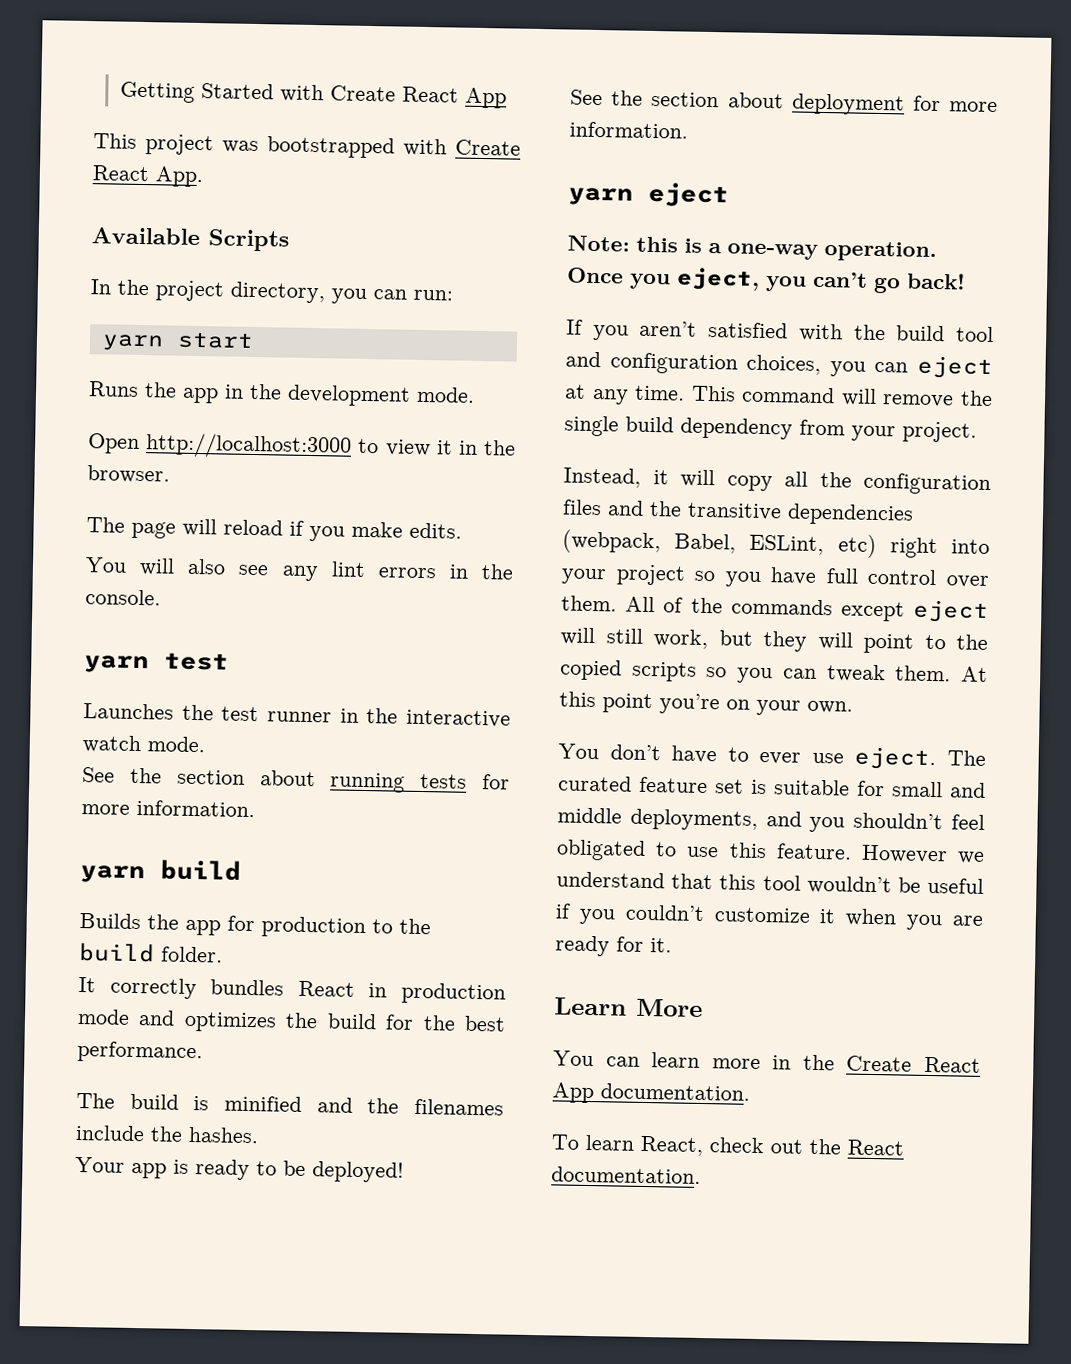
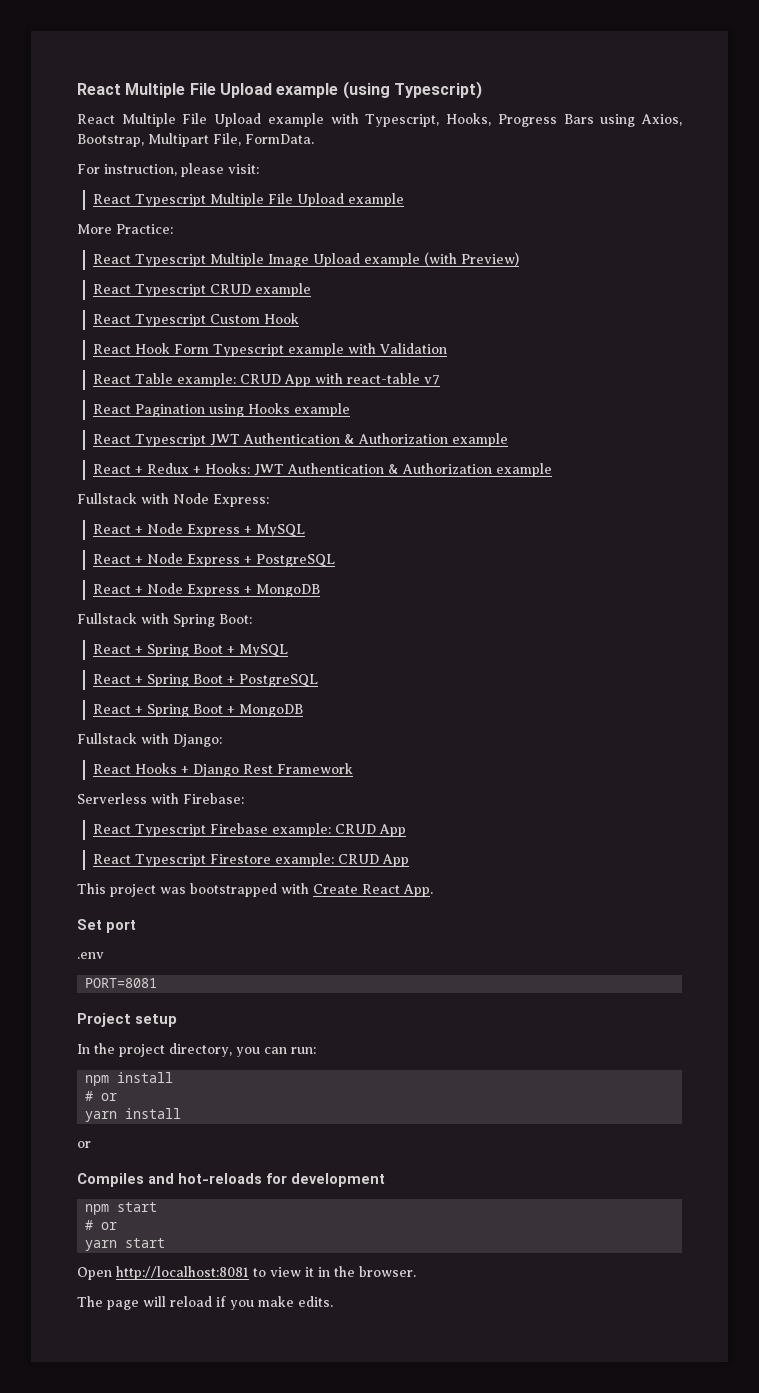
- Getting Started with Create React App
+ React Multiple File Upload example (using Typescript)
+ React Multiple File Upload example with Typescript, Hooks, Progress Bars using Axios, Bootstrap, Multipart File, FormData.
+ For instruction, please visit:
+ React Typescript Multiple File Upload example
+ More Practice:
+ React Typescript Multiple Image Upload example (with Preview)
+ React Typescript CRUD example
+ React Typescript Custom Hook
+ React Hook Form Typescript example with Validation
+ React Table example: CRUD App with react-table v7
+ React Pagination using Hooks example
+ React Typescript JWT Authentication & Authorization example
+ React + Redux + Hooks: JWT Authentication & Authorization example
+ Fullstack with Node Express:
+ React + Node Express + MySQL
+ React + Node Express + PostgreSQL
+ React + Node Express + MongoDB
+ Fullstack with Spring Boot:
+ React + Spring Boot + MySQL
+ React + Spring Boot + PostgreSQL
+ React + Spring Boot + MongoDB
+ Fullstack with Django:
+ React Hooks + Django Rest Framework
+ Serverless with Firebase:
+ React Typescript Firebase example: CRUD App
+ React Typescript Firestore example: CRUD App
- Available Scripts
+ Set port
+ .env
+ PORT=8081
+ Project setup
+ npm install
+ # or
+ yarn install
+ or
+ Compiles and hot-reloads for development
+ npm start
+ # or
  yarn start
- Runs the app in the development mode.
- Open http://localhost:3000 to view it in the browser.
+ Open http://localhost:8081 to view it in the browser.
- You will also see any lint errors in the console.
- yarn test
- Launches the test runner in the interactive watch mode.
- See the section about running tests for more information.
- yarn build
- Builds the app for production to the build folder.
- It correctly bundles React in production mode and optimizes the build for the best performance.
- The build is minified and the filenames include the hashes.
- Your app is ready to be deployed!
- See the section about deployment for more information.
- yarn eject
- Note: this is a one-way operation. Once you eject, you can’t go back!
- If you aren’t satisfied with the build tool and configuration choices, you can eject at any time. This command will remove the single build dependency from your project.
- Instead, it will copy all the configuration files and the transitive dependencies (webpack, Babel, ESLint, etc) right into your project so you have full control over them. All of the commands except eject will still work, but they will point to the copied scripts so you can tweak them. At this point you’re on your own.
- You don’t have to ever use eject. The curated feature set is suitable for small and middle deployments, and you shouldn’t feel obligated to use this feature. However we understand that this tool wouldn’t be useful if you couldn’t customize it when you are ready for it.
- Learn More
- You can learn more in the Create React App documentation.
- To learn React, check out the React documentation.

